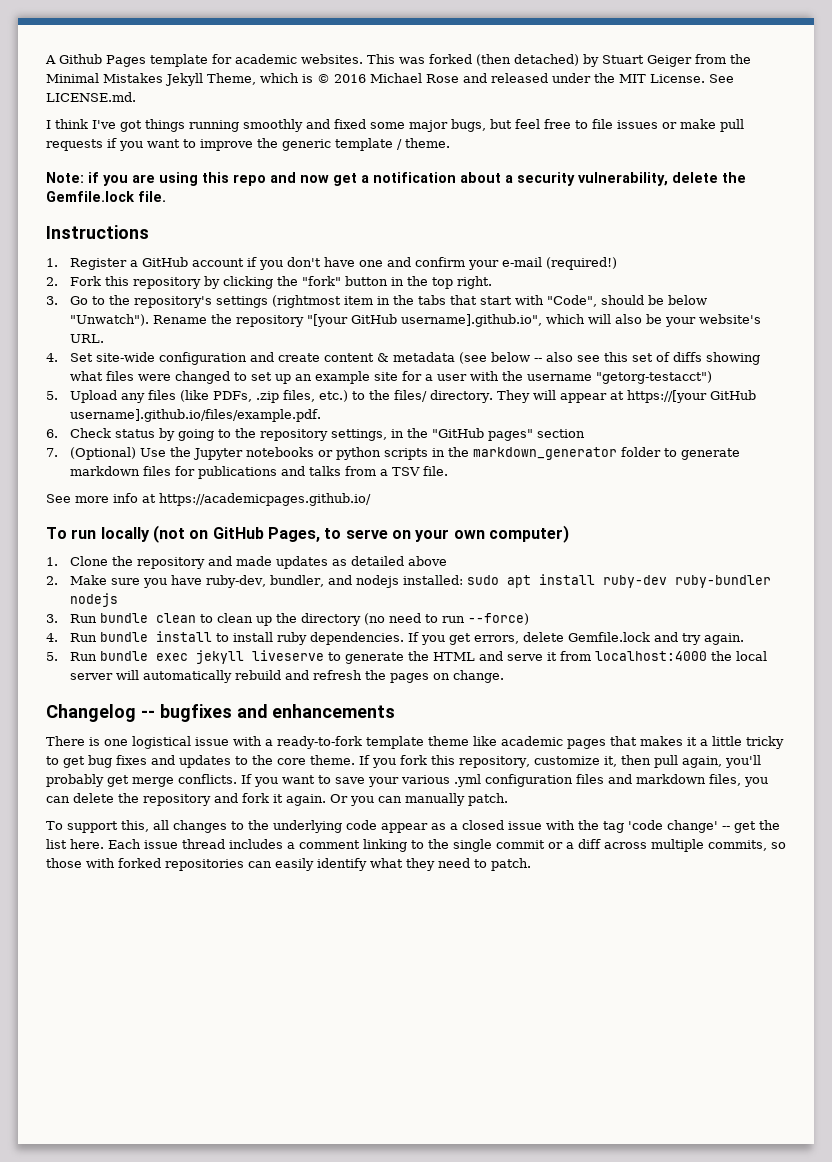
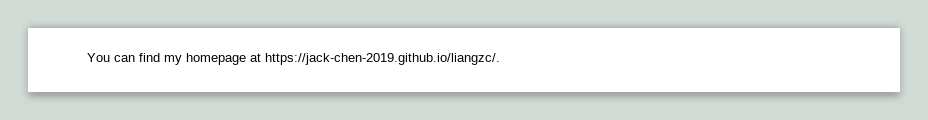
- A Github Pages template for academic websites. This was forked (then detached) by Stuart Geiger from the Minimal Mistakes Jekyll Theme, which is © 2016 Michael Rose and released under the MIT License. See LICENSE.md.
- I think I've got things running smoothly and fixed some major bugs, but feel free to file issues or make pull requests if you want to improve the generic template / theme.
- Note: if you are using this repo and now get a notification about a security vulnerability, delete the Gemfile.lock file.
- Instructions
- 1. Register a GitHub account if you don't have one and confirm your e-mail (required!)
- 2. Fork this repository by clicking the "fork" button in the top right.
- 3. Go to the repository's settings (rightmost item in the tabs that start with "Code", should be below "Unwatch"). Rename the repository "[your GitHub username].github.io", which will also be your website's URL.
- 4. Set site-wide configuration and create content & metadata (see below -- also see this set of diffs showing what files were changed to set up an example site for a user with the username "getorg-testacct")
- 5. Upload any files (like PDFs, .zip files, etc.) to the files/ directory. They will appear at https://[your GitHub username].github.io/files/example.pdf.
- 6. Check status by going to the repository settings, in the "GitHub pages" section
- 7. (Optional) Use the Jupyter notebooks or python scripts in the markdown_generator folder to generate markdown files for publications and talks from a TSV file.
- See more info at https://academicpages.github.io/
- To run locally (not on GitHub Pages, to serve on your own computer)
- 1. Clone the repository and made updates as detailed above
- 2. Make sure you have ruby-dev, bundler, and nodejs installed: sudo apt install ruby-dev ruby-bundler nodejs
- 3. Run bundle clean to clean up the directory (no need to run --force)
- 4. Run bundle install to install ruby dependencies. If you get errors, delete Gemfile.lock and try again.
- 5. Run bundle exec jekyll liveserve to generate the HTML and serve it from localhost:4000 the local server will automatically rebuild and refresh the pages on change.
- Changelog -- bugfixes and enhancements
- There is one logistical issue with a ready-to-fork template theme like academic pages that makes it a little tricky to get bug fixes and updates to the core theme. If you fork this repository, customize it, then pull again, you'll probably get merge conflicts. If you want to save your various .yml configuration files and markdown files, you can delete the repository and fork it again. Or you can manually patch.
- To support this, all changes to the underlying code appear as a closed issue with the tag 'code change' -- get the list here. Each issue thread includes a comment linking to the single commit or a diff across multiple commits, so those with forked repositories can easily identify what they need to patch.
+ You can find my homepage at https://jack-chen-2019.github.io/liangzc/.

